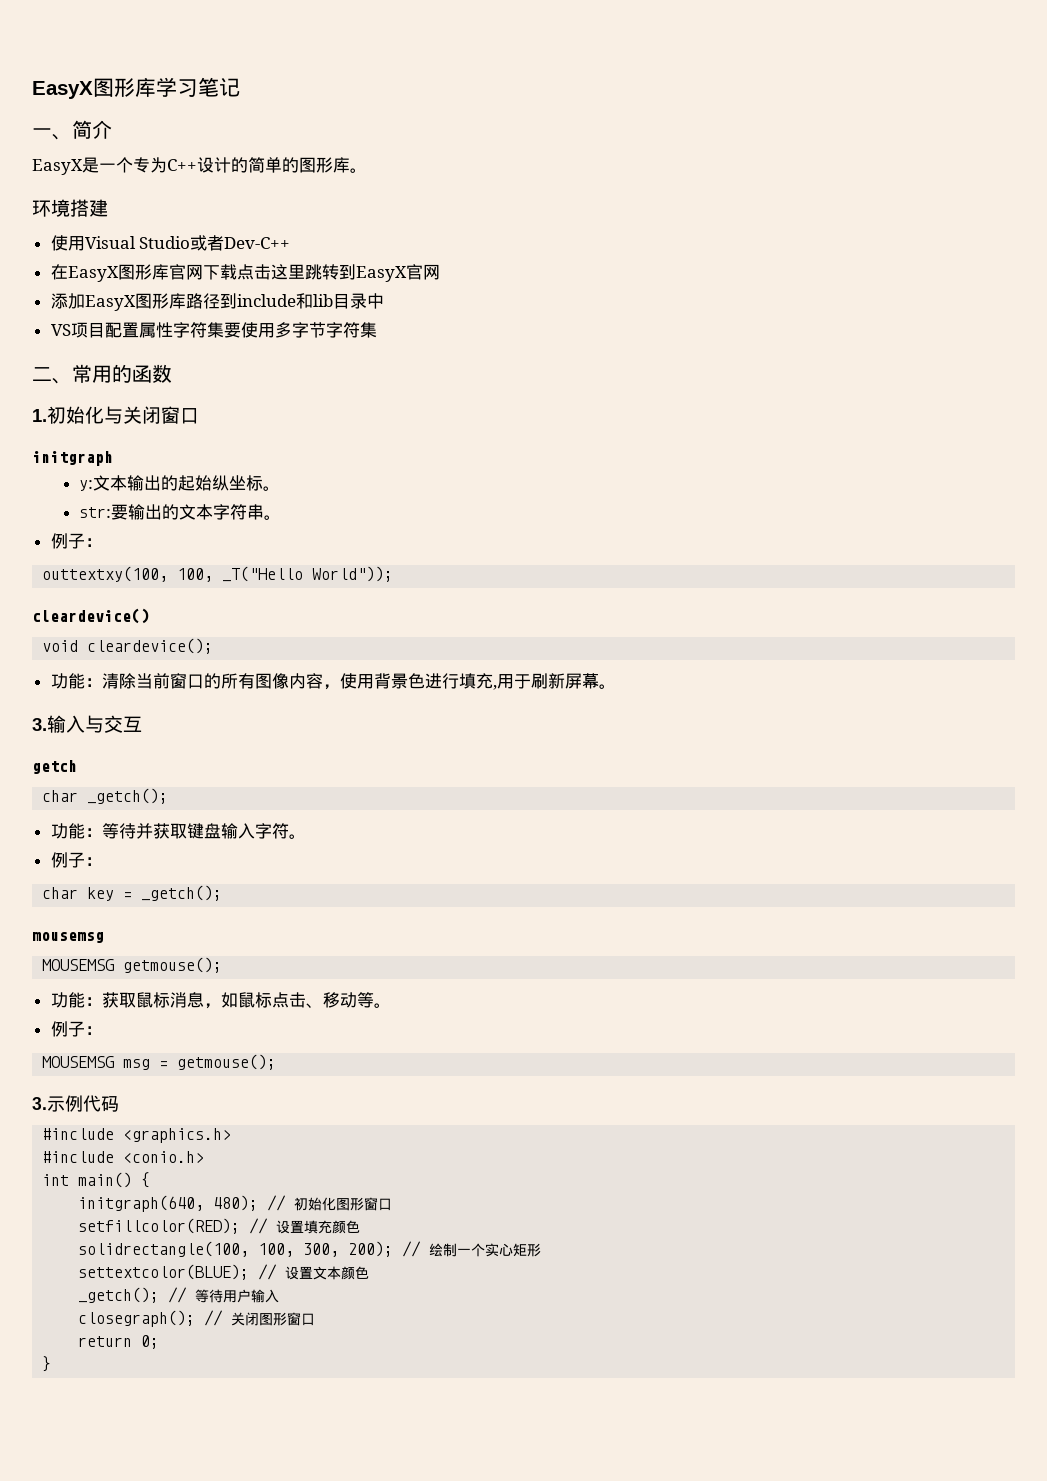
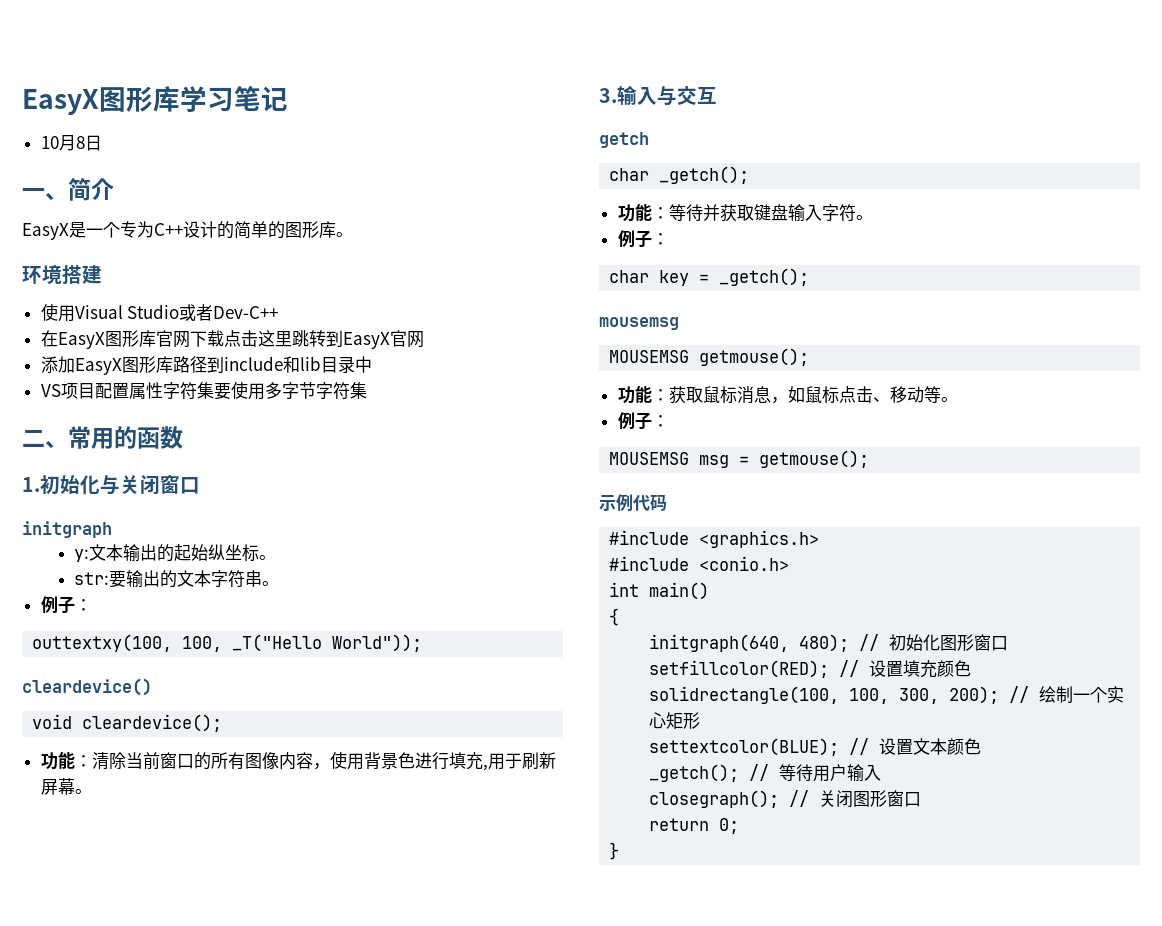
+ 10月8日
- 3.示例代码
+ 示例代码
- int main() {
+ int main()
+ {

